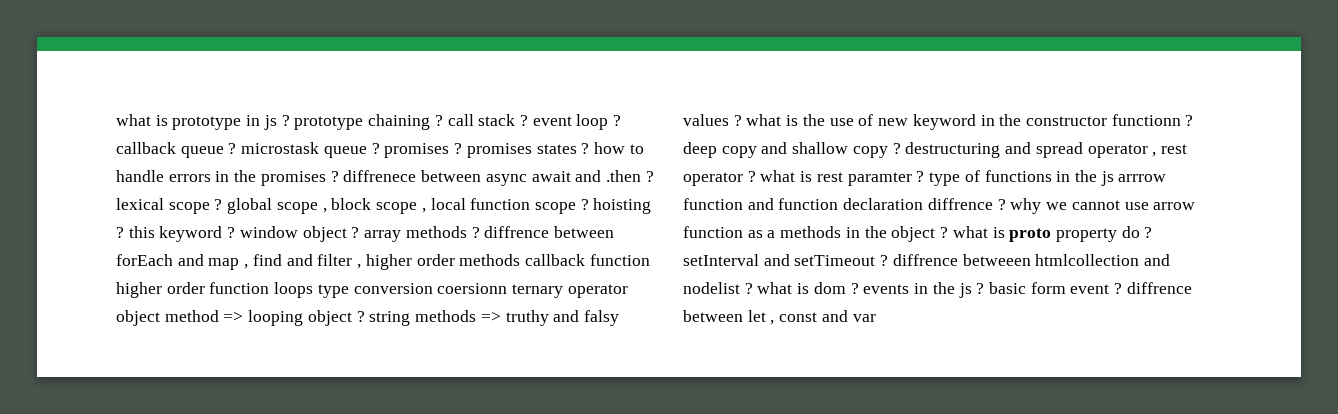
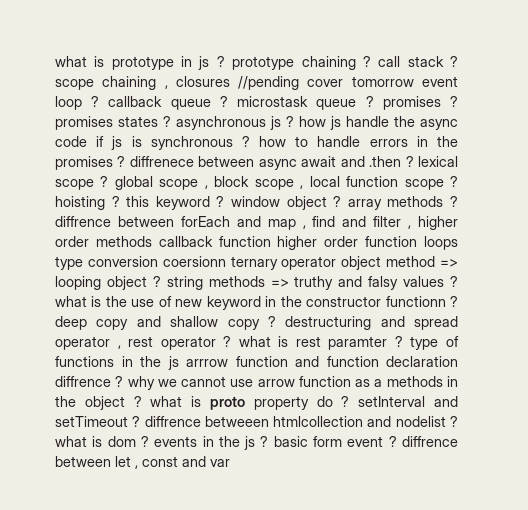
- what is prototype in js ? prototype chaining ? call stack ? event loop ? callback queue ? microstask queue ? promises ? promises states ? how to handle errors in the promises ? diffrenece between async await and .then ? lexical scope ? global scope , block scope , local function scope ? hoisting ? this keyword ? window object ? array methods ? diffrence between forEach and map , find and filter , higher order methods callback function higher order function loops type conversion coersionn ternary operator object method => looping object ? string methods => truthy and falsy values ? what is the use of new keyword in the constructor functionn ? deep copy and shallow copy ? destructuring and spread operator , rest operator ? what is rest paramter ? type of functions in the js arrrow function and function declaration diffrence ? why we cannot use arrow function as a methods in the object ? what is proto property do ? setInterval and setTimeout ? diffrence betweeen htmlcollection and nodelist ? what is dom ? events in the js ? basic form event ? diffrence between let , const and var
+ what is prototype in js ? prototype chaining ? call stack ? scope chaining , closures //pending cover tomorrow event loop ? callback queue ? microstask queue ? promises ? promises states ? asynchronous js ? how js handle the async code if js is synchronous ? how to handle errors in the promises ? diffrenece between async await and .then ? lexical scope ? global scope , block scope , local function scope ? hoisting ? this keyword ? window object ? array methods ? diffrence between forEach and map , find and filter , higher order methods callback function higher order function loops type conversion coersionn ternary operator object method => looping object ? string methods => truthy and falsy values ? what is the use of new keyword in the constructor functionn ? deep copy and shallow copy ? destructuring and spread operator , rest operator ? what is rest paramter ? type of functions in the js arrrow function and function declaration diffrence ? why we cannot use arrow function as a methods in the object ? what is proto property do ? setInterval and setTimeout ? diffrence betweeen htmlcollection and nodelist ? what is dom ? events in the js ? basic form event ? diffrence between let , const and var

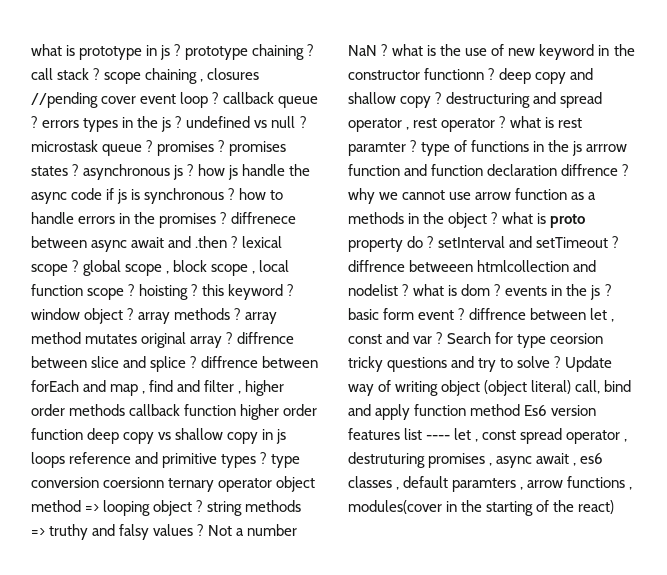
- what is prototype in js ? prototype chaining ? call stack ? scope chaining , closures //pending cover tomorrow event loop ? callback queue ? microstask queue ? promises ? promises states ? asynchronous js ? how js handle the async code if js is synchronous ? how to handle errors in the promises ? diffrenece between async await and .then ? lexical scope ? global scope , block scope , local function scope ? hoisting ? this keyword ? window object ? array methods ? diffrence between forEach and map , find and filter , higher order methods callback function higher order function loops type conversion coersionn ternary operator object method => looping object ? string methods => truthy and falsy values ? what is the use of new keyword in the constructor functionn ? deep copy and shallow copy ? destructuring and spread operator , rest operator ? what is rest paramter ? type of functions in the js arrrow function and function declaration diffrence ? why we cannot use arrow function as a methods in the object ? what is proto property do ? setInterval and setTimeout ? diffrence betweeen htmlcollection and nodelist ? what is dom ? events in the js ? basic form event ? diffrence between let , const and var
+ what is prototype in js ? prototype chaining ? call stack ? scope chaining , closures //pending cover event loop ? callback queue ? errors types in the js ? undefined vs null ? microstask queue ? promises ? promises states ? asynchronous js ? how js handle the async code if js is synchronous ? how to handle errors in the promises ? diffrenece between async await and .then ? lexical scope ? global scope , block scope , local function scope ? hoisting ? this keyword ? window object ? array methods ? array method mutates original array ? diffrence between slice and splice ? diffrence between forEach and map , find and filter , higher order methods callback function higher order function deep copy vs shallow copy in js loops reference and primitive types ? type conversion coersionn ternary operator object method => looping object ? string methods => truthy and falsy values ? Not a number NaN ? what is the use of new keyword in the constructor functionn ? deep copy and shallow copy ? destructuring and spread operator , rest operator ? what is rest paramter ? type of functions in the js arrrow function and function declaration diffrence ? why we cannot use arrow function as a methods in the object ? what is proto property do ? setInterval and setTimeout ? diffrence betweeen htmlcollection and nodelist ? what is dom ? events in the js ? basic form event ? diffrence between let , const and var ? Search for type ceorsion tricky questions and try to solve ? Update way of writing object (object literal) call, bind and apply function method Es6 version features list ---- let , const spread operator , destruturing promises , async await , es6 classes , default paramters , arrow functions , modules(cover in the starting of the react)

